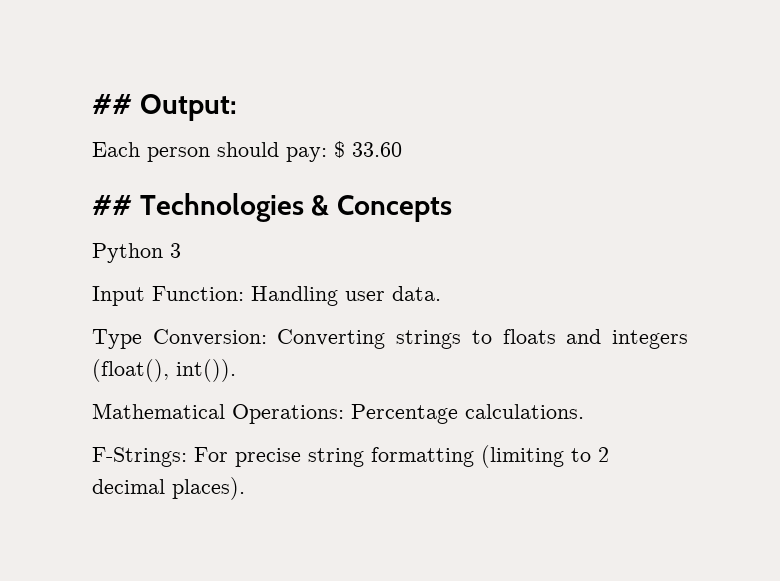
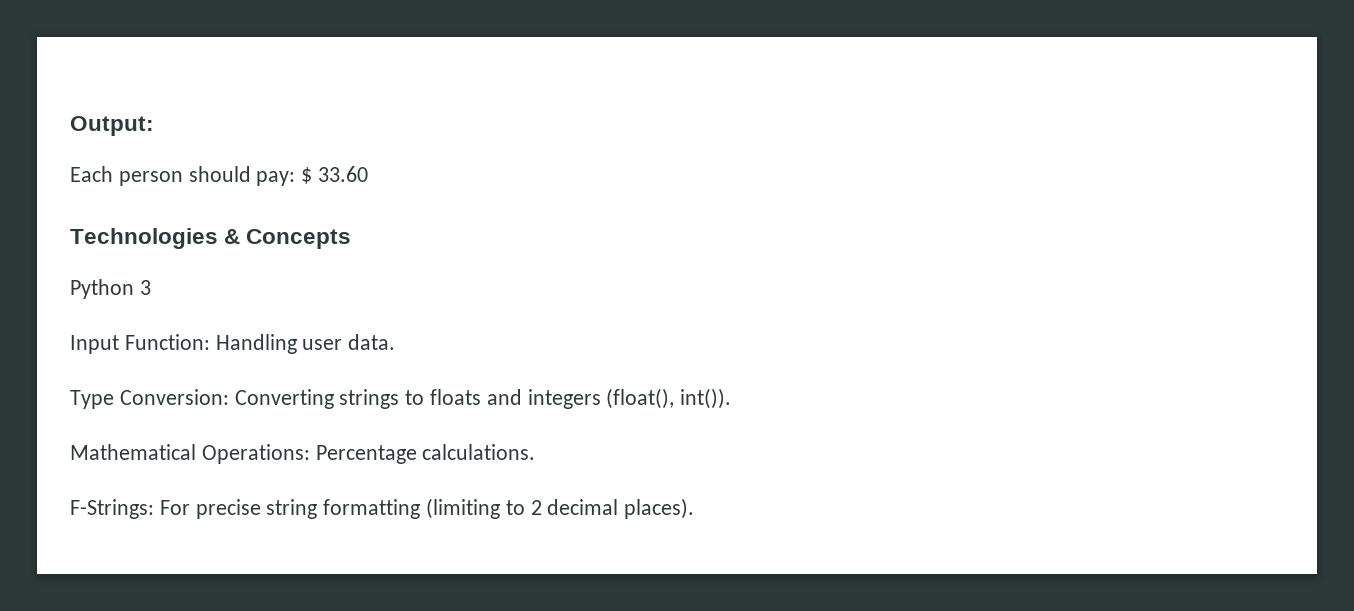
- ## Output:
+ Output:
- ## Technologies & Concepts
+ Technologies & Concepts

